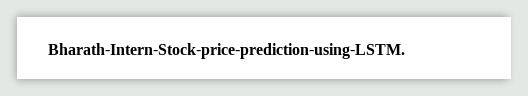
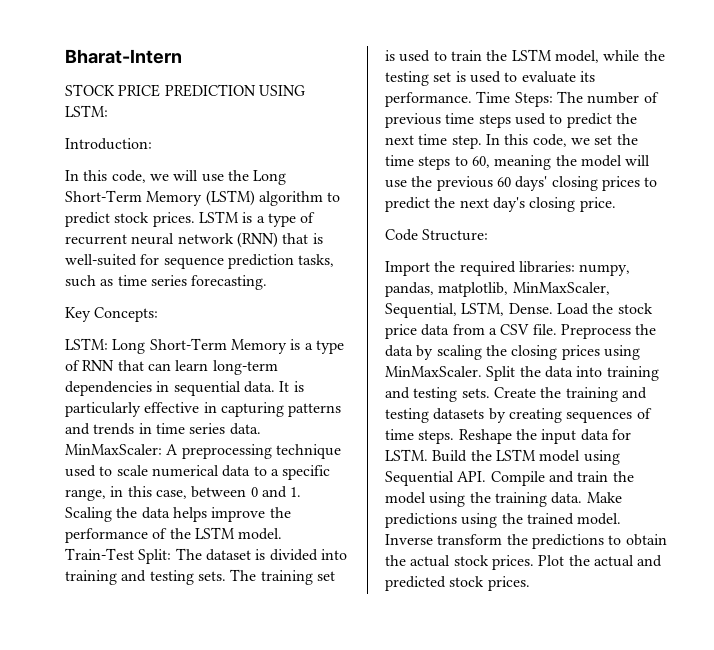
- Bharath-Intern-Stock-price-prediction-using-LSTM.
+ Bharat-Intern
+ STOCK PRICE PREDICTION USING LSTM:
+ Introduction:
+ In this code, we will use the Long Short-Term Memory (LSTM) algorithm to predict stock prices. LSTM is a type of recurrent neural network (RNN) that is well-suited for sequence prediction tasks, such as time series forecasting.
+ Key Concepts:
+ LSTM: Long Short-Term Memory is a type of RNN that can learn long-term dependencies in sequential data. It is particularly effective in capturing patterns and trends in time series data. MinMaxScaler: A preprocessing technique used to scale numerical data to a specific range, in this case, between 0 and 1. Scaling the data helps improve the performance of the LSTM model. Train-Test Split: The dataset is divided into training and testing sets. The training set is used to train the LSTM model, while the testing set is used to evaluate its performance. Time Steps: The number of previous time steps used to predict the next time step. In this code, we set the time steps to 60, meaning the model will use the previous 60 days' closing prices to predict the next day's closing price.
+ Code Structure:
+ Import the required libraries: numpy, pandas, matplotlib, MinMaxScaler, Sequential, LSTM, Dense. Load the stock price data from a CSV file. Preprocess the data by scaling the closing prices using MinMaxScaler. Split the data into training and testing sets. Create the training and testing datasets by creating sequences of time steps. Reshape the input data for LSTM. Build the LSTM model using Sequential API. Compile and train the model using the training data. Make predictions using the trained model. Inverse transform the predictions to obtain the actual stock prices. Plot the actual and predicted stock prices.

